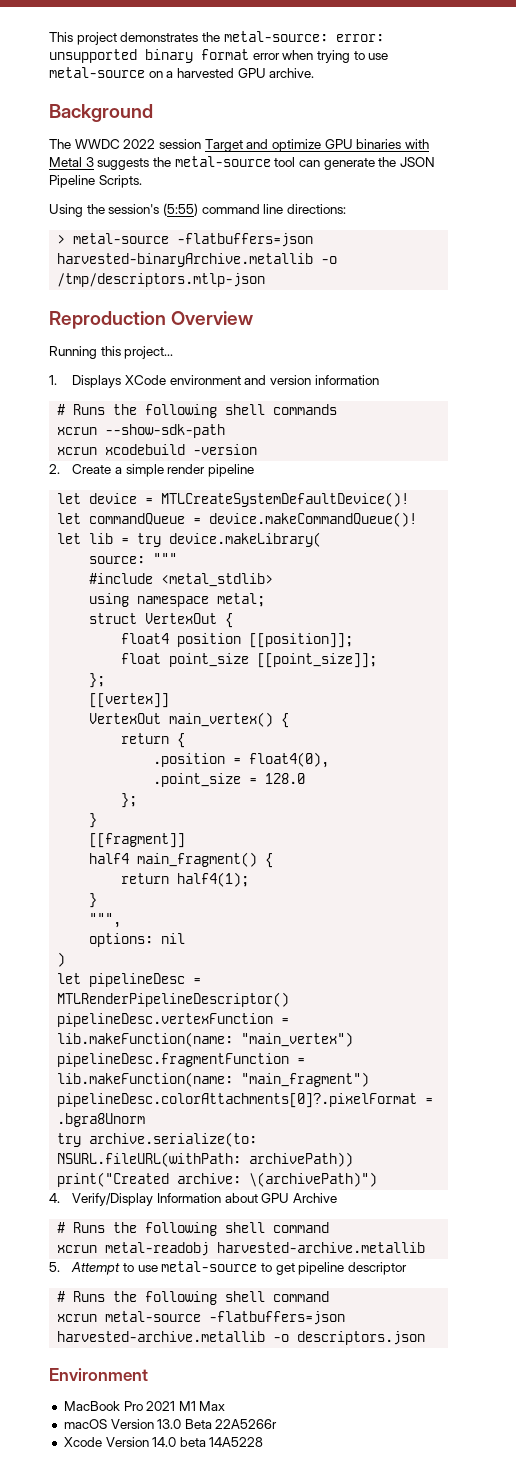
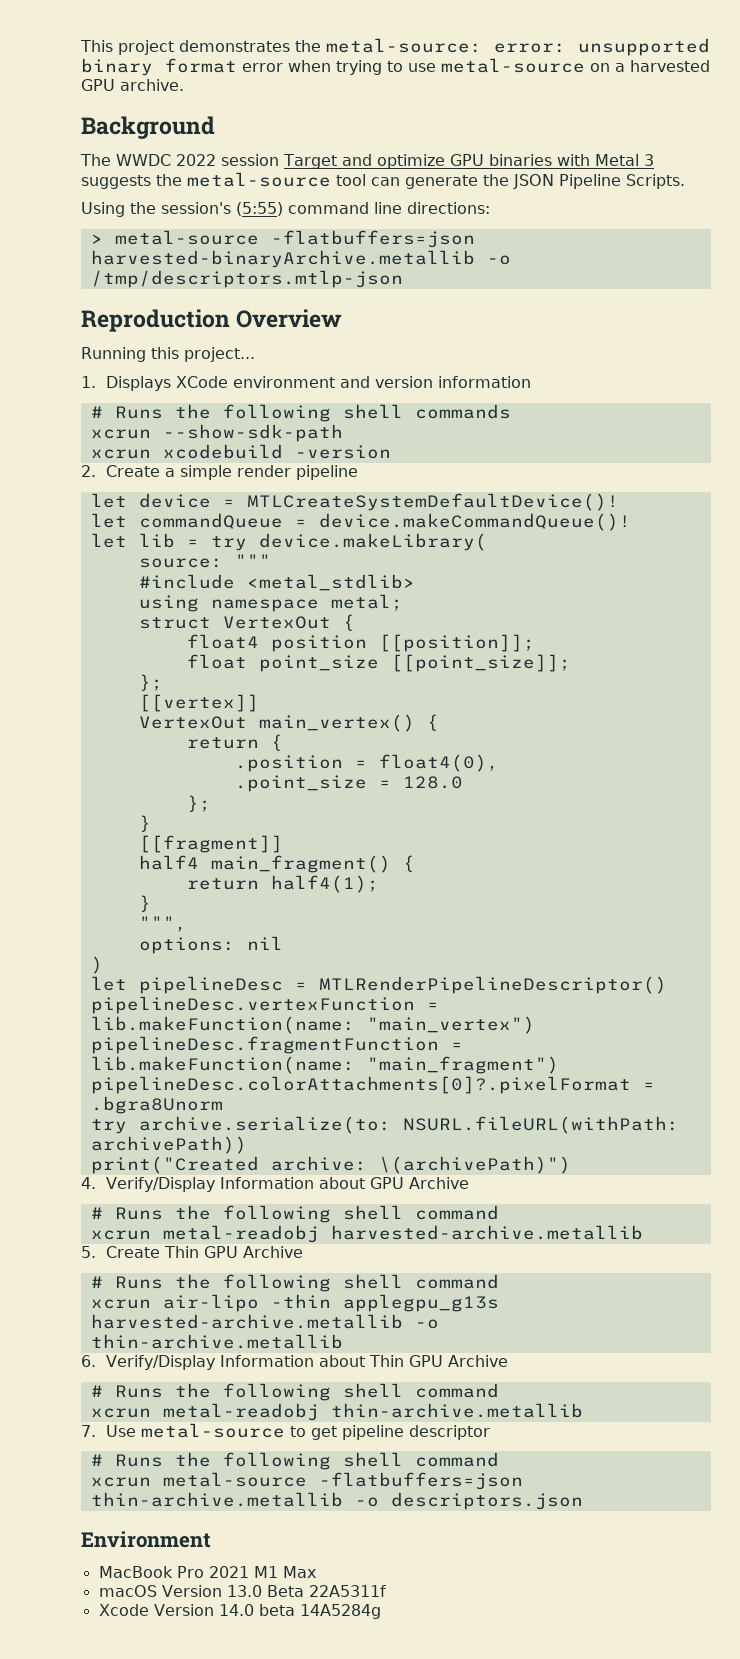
- 5. Attempt to use metal-source to get pipeline descriptor
+ 5. Create Thin GPU Archive
+ # Runs the following shell command
+ xcrun air-lipo -thin applegpu_g13s harvested-archive.metallib -o thin-archive.metallib
+ 6. Verify/Display Information about Thin GPU Archive
+ # Runs the following shell command
+ xcrun metal-readobj thin-archive.metallib
+ 7. Use metal-source to get pipeline descriptor
- xcrun metal-source -flatbuffers=json harvested-archive.metallib -o descriptors.json
+ xcrun metal-source -flatbuffers=json thin-archive.metallib -o descriptors.json
- macOS Version 13.0 Beta 22A5266r
+ macOS Version 13.0 Beta 22A5311f
- Xcode Version 14.0 beta 14A5228
+ Xcode Version 14.0 beta 14A5284g

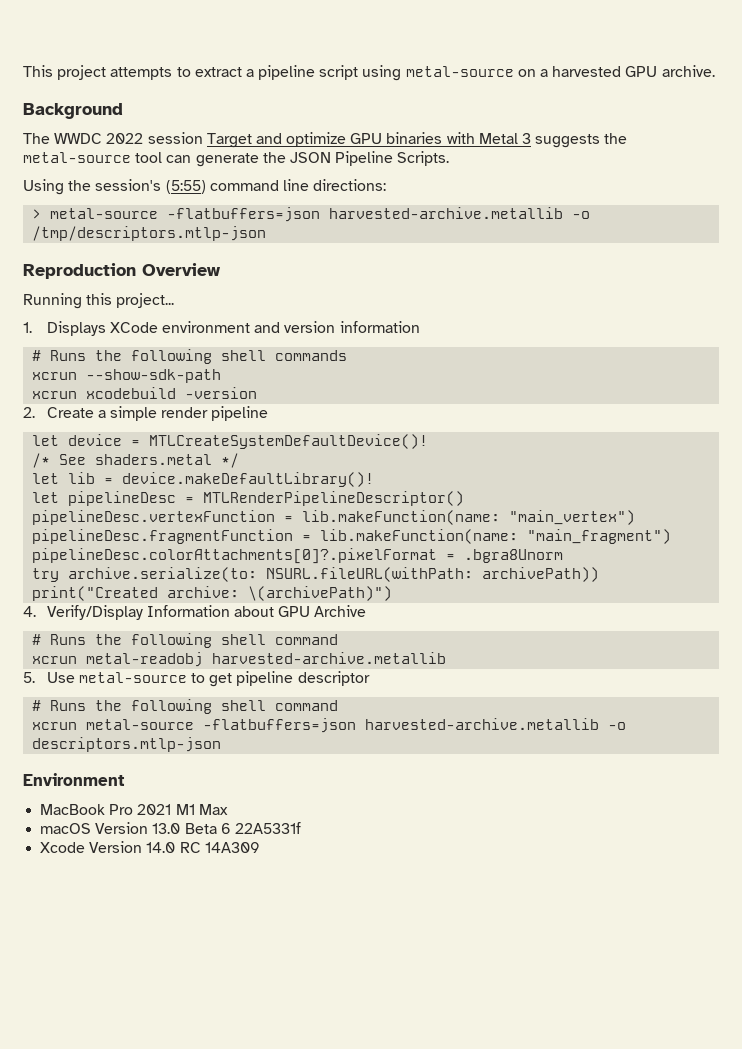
- This project demonstrates the metal-source: error: unsupported binary format error when trying to use metal-source on a harvested GPU archive.
+ This project attempts to extract a pipeline script using metal-source on a harvested GPU archive.
- > metal-source -flatbuffers=json harvested-binaryArchive.metallib -o /tmp/descriptors.mtlp-json
+ > metal-source -flatbuffers=json harvested-archive.metallib -o /tmp/descriptors.mtlp-json
- let commandQueue = device.makeCommandQueue()!
+ /* See shaders.metal */
- let lib = try device.makeLibrary(
- source: """
- #include <metal_stdlib>
- using namespace metal;
- struct VertexOut {
- float4 position [[position]];
- float point_size [[point_size]];
- };
- [[vertex]]
- VertexOut main_vertex() {
- return {
- .position = float4(0),
- .point_size = 128.0
- };
- }
- [[fragment]]
- half4 main_fragment() {
- return half4(1);
- }
- """,
- options: nil
- )
+ let lib = device.makeDefaultLibrary()!
- 5. Create Thin GPU Archive
- # Runs the following shell command
- xcrun air-lipo -thin applegpu_g13s harvested-archive.metallib -o thin-archive.metallib
- 6. Verify/Display Information about Thin GPU Archive
- # Runs the following shell command
- xcrun metal-readobj thin-archive.metallib
- 7. Use metal-source to get pipeline descriptor
+ 5. Use metal-source to get pipeline descriptor
- xcrun metal-source -flatbuffers=json thin-archive.metallib -o descriptors.json
+ xcrun metal-source -flatbuffers=json harvested-archive.metallib -o descriptors.mtlp-json
- macOS Version 13.0 Beta 22A5311f
+ macOS Version 13.0 Beta 6 22A5331f
- Xcode Version 14.0 beta 14A5284g
+ Xcode Version 14.0 RC 14A309

